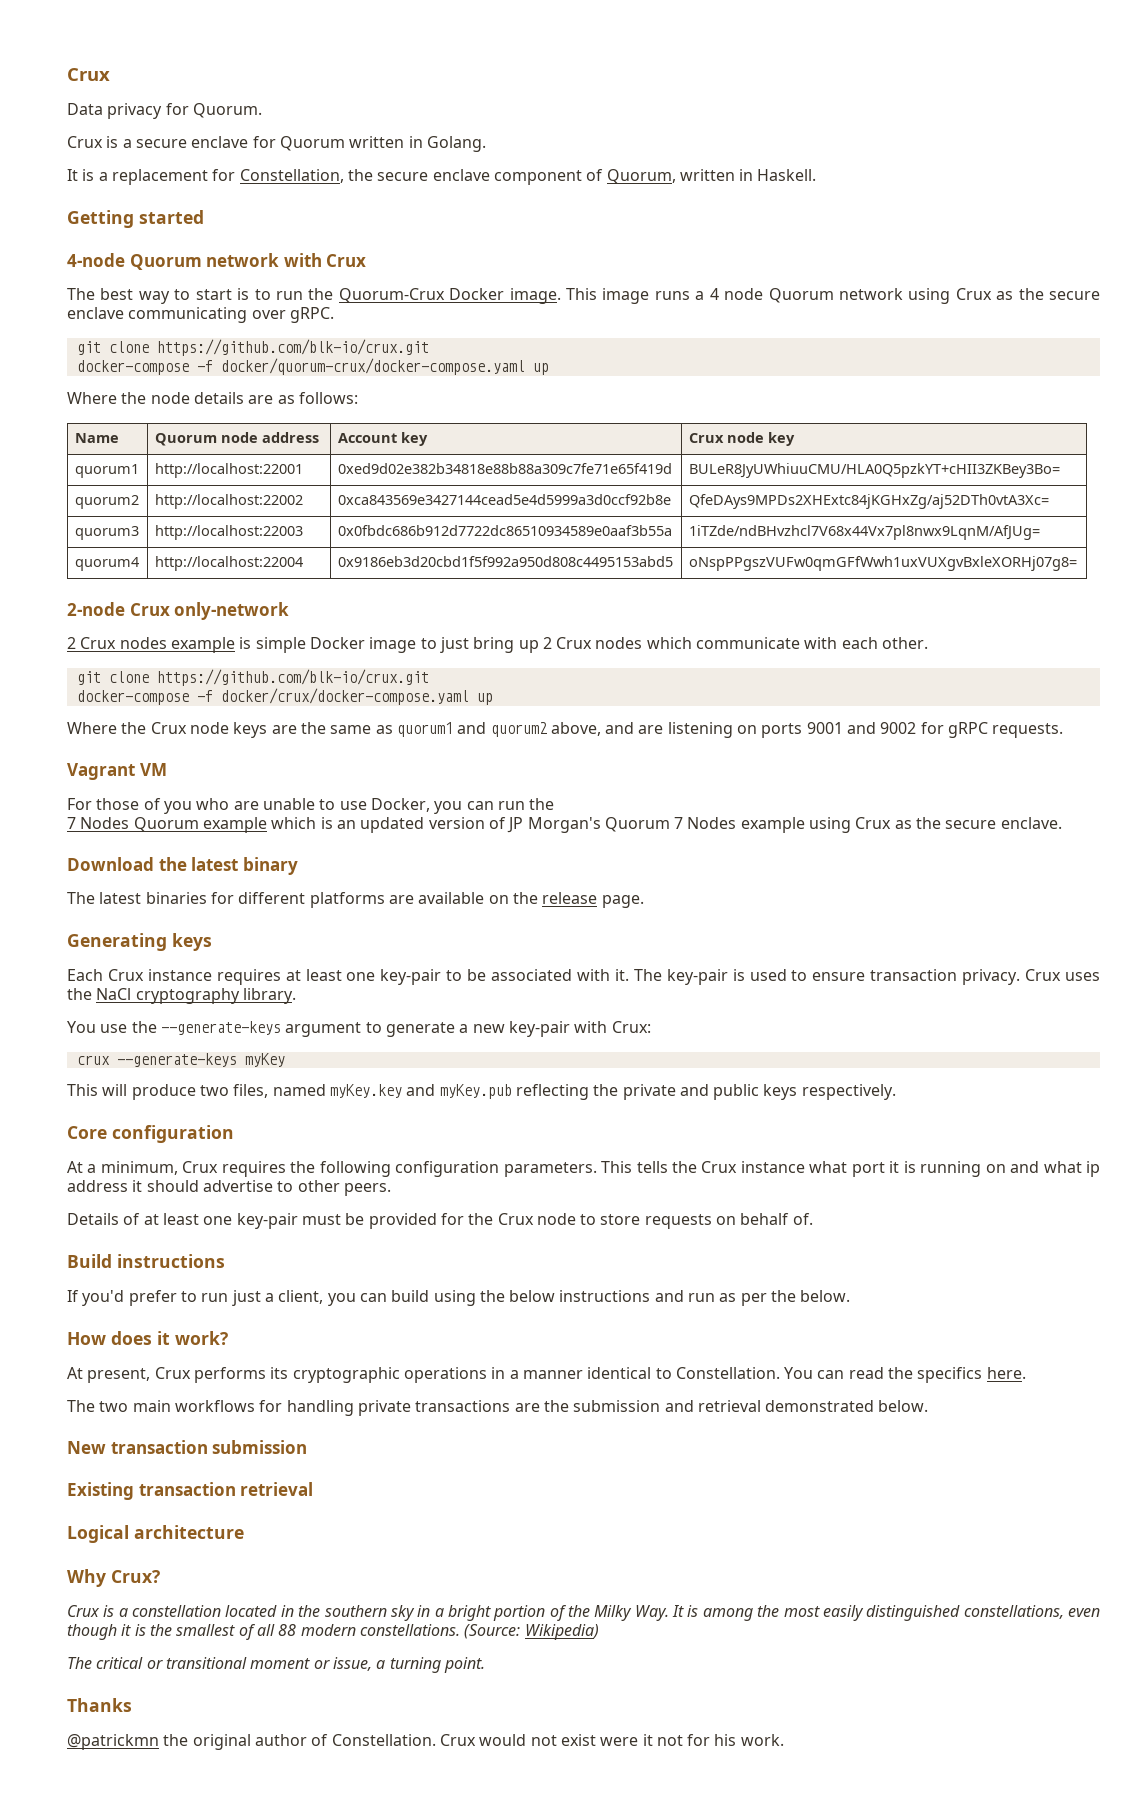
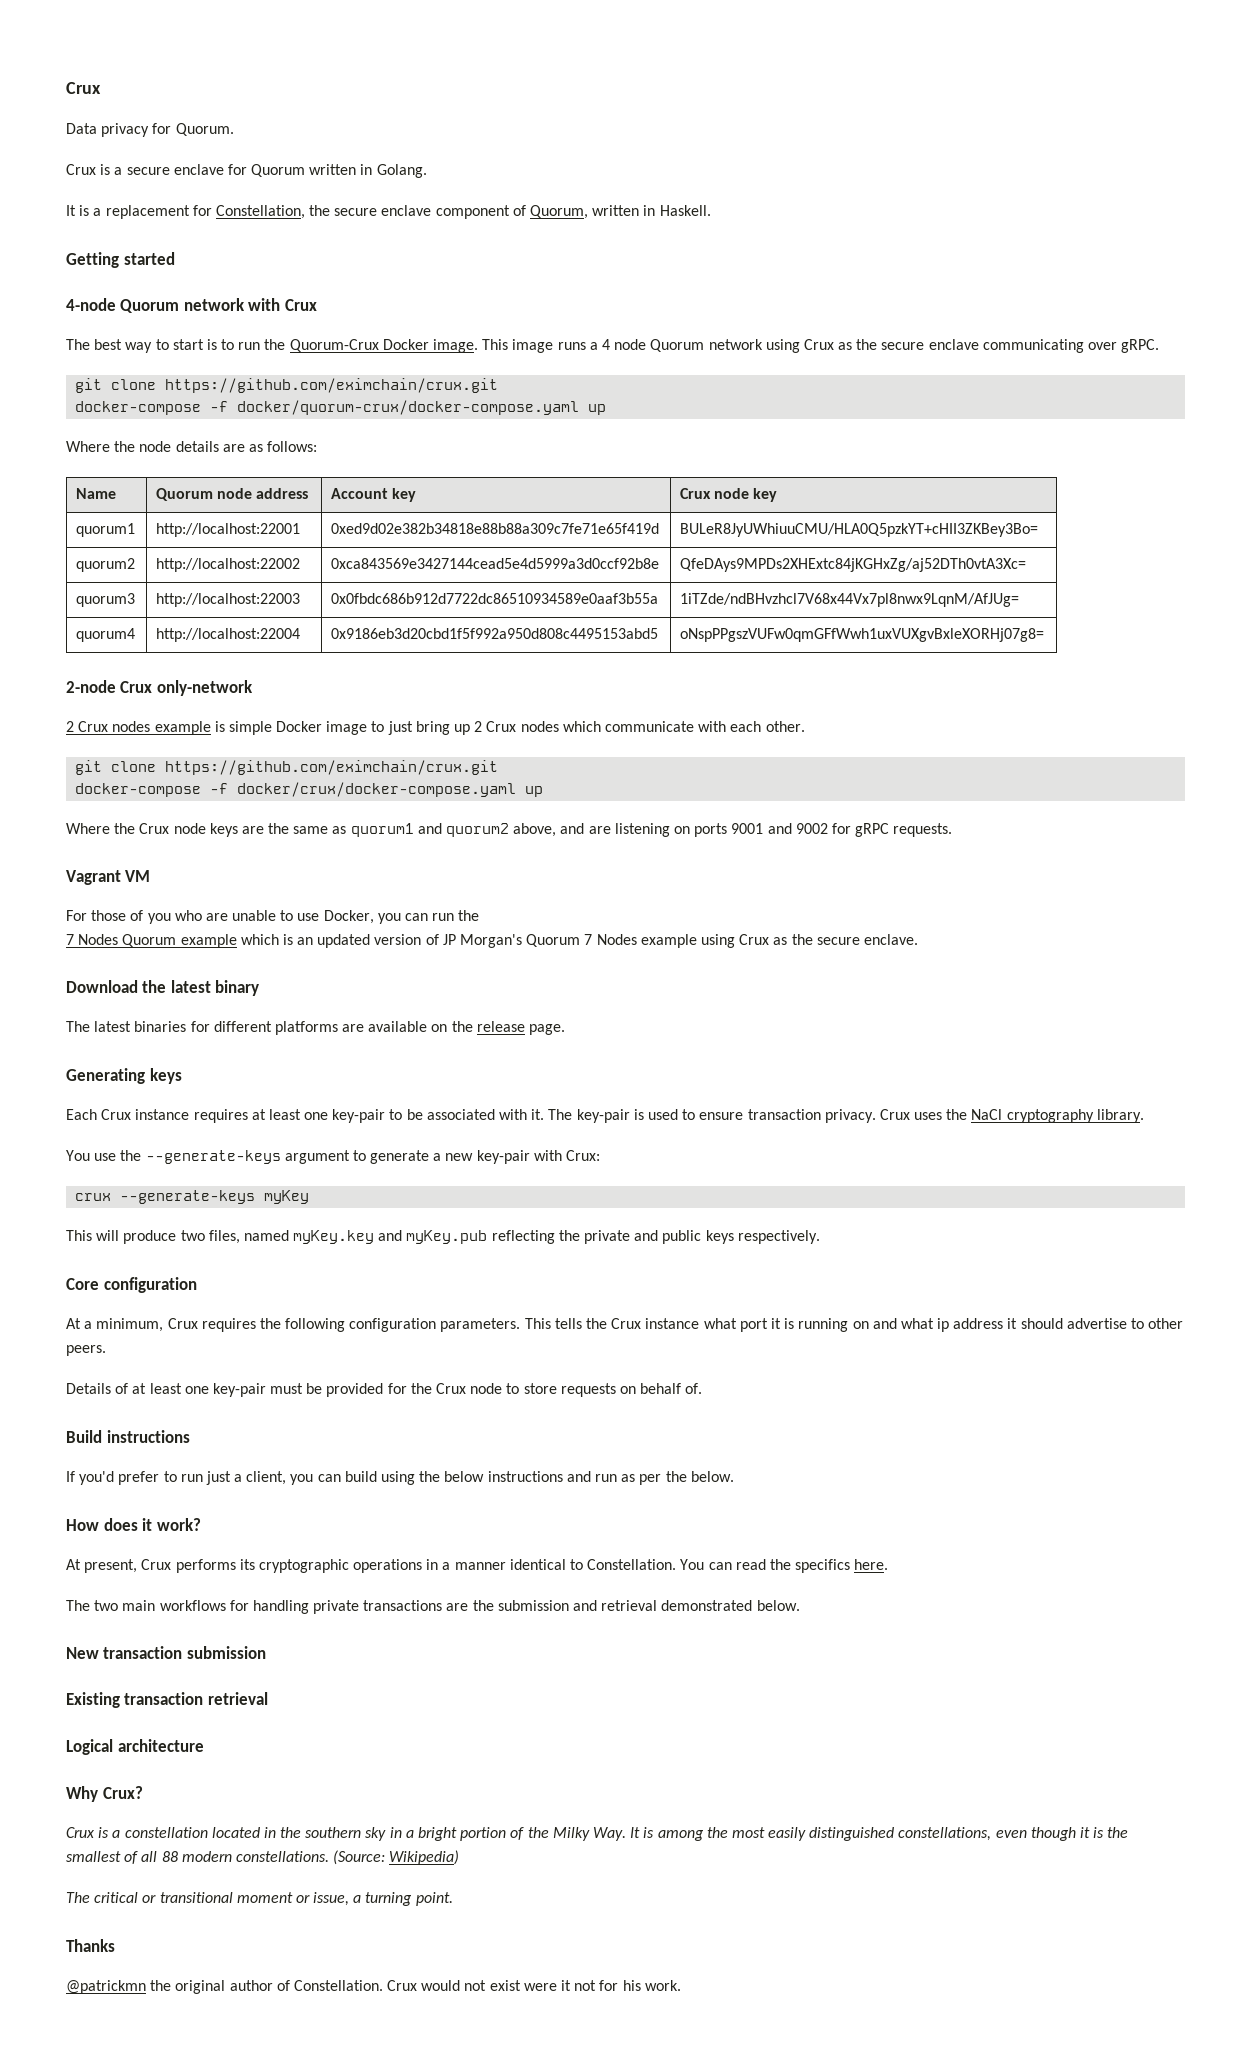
  This image runs a 4 node Quorum network using Crux as the secure enclave communicating over gRPC.
- git clone https://github.com/blk-io/crux.git
+ git clone https://github.com/eximchain/crux.git
  2 Crux nodes example is simple Docker image to just bring up 2 Crux nodes which communicate with each other.
- git clone https://github.com/blk-io/crux.git
+ git clone https://github.com/eximchain/crux.git

